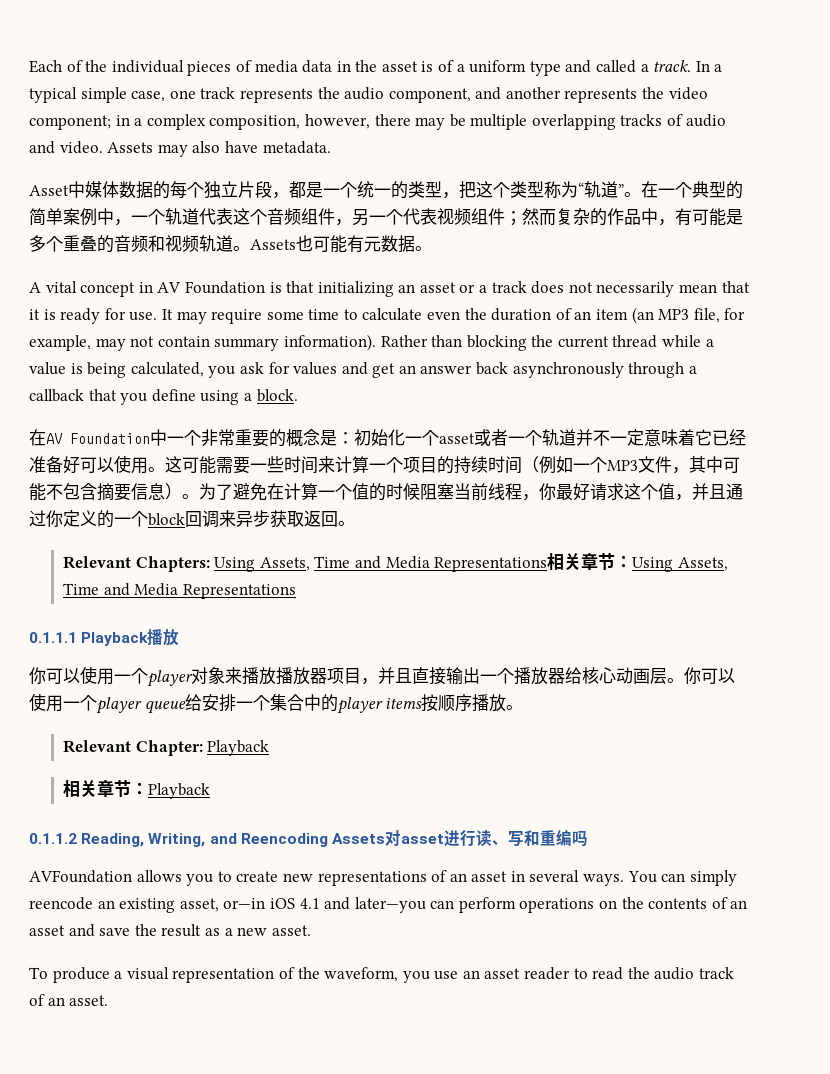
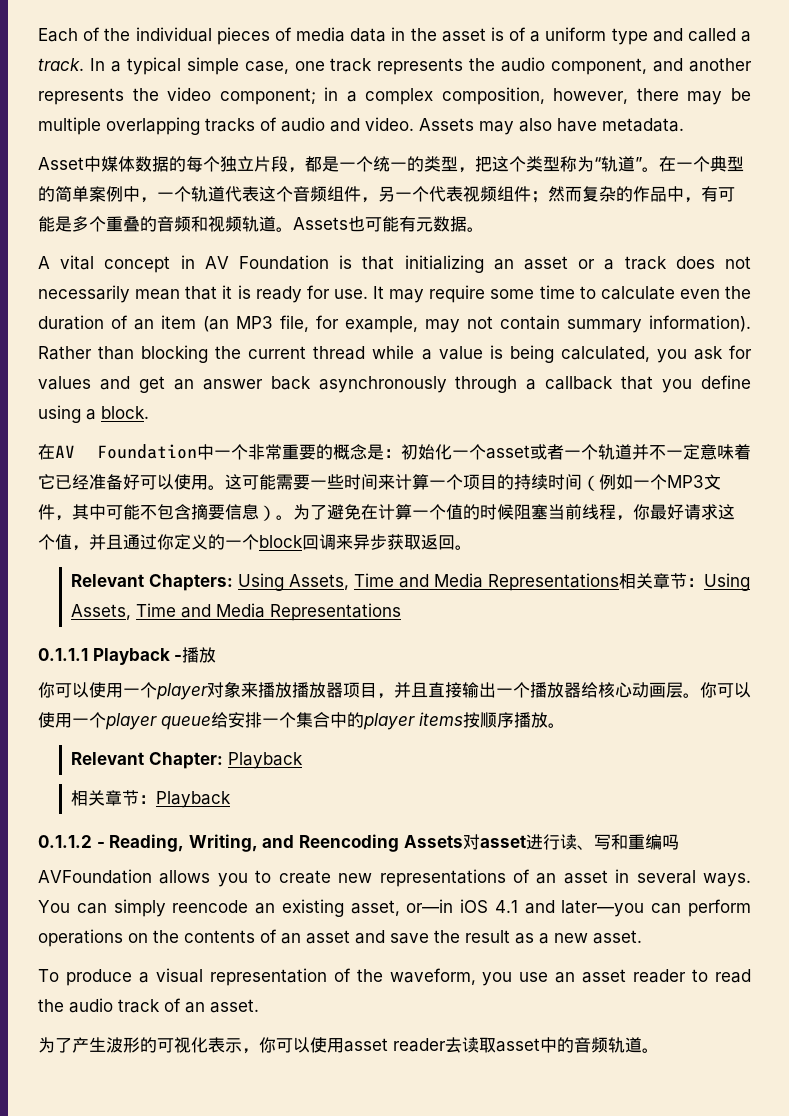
- 0.1.1.1 Playback播放
+ 0.1.1.1 Playback -播放
- 0.1.1.2 Reading, Writing, and Reencoding Assets对asset进行读、写和重编吗
+ 0.1.1.2 - Reading, Writing, and Reencoding Assets对asset进行读、写和重编吗
+ 为了产生波形的可视化表示，你可以使用asset reader去读取asset中的音频轨道。

